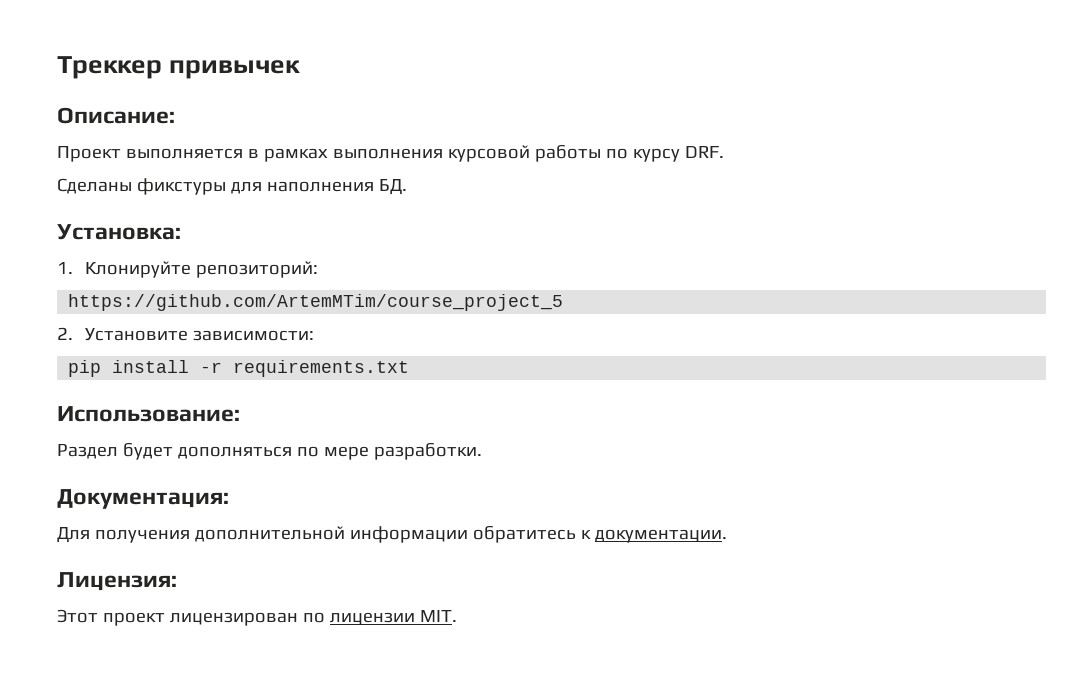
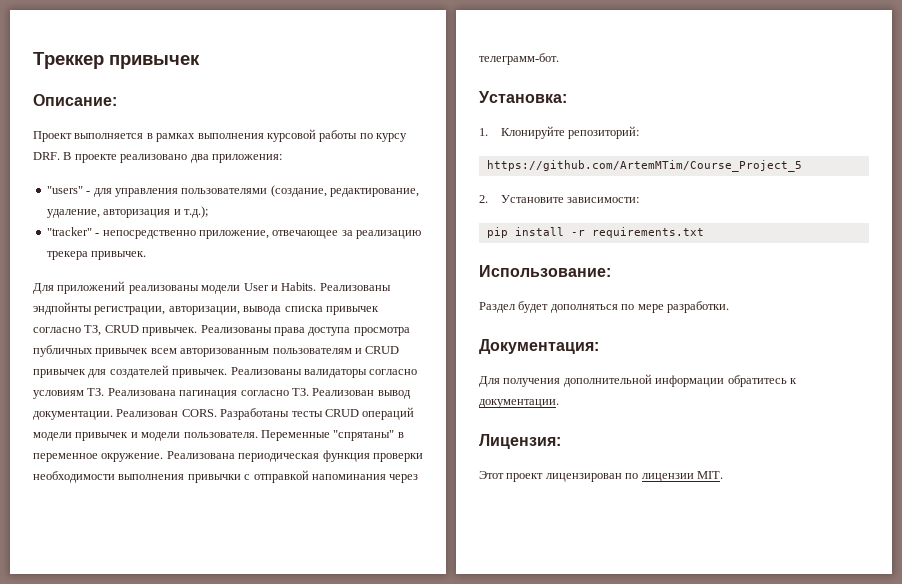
- Проект выполняется в рамках выполнения курсовой работы по курсу DRF.
- Сделаны фикстуры для наполнения БД.
+ Проект выполняется в рамках выполнения курсовой работы по курсу DRF. В проекте реализовано два приложения:
+ "users" - для управления пользователями (создание, редактирование, удаление, авторизация и т.д.);
+ "tracker" - непосредственно приложение, отвечающее за реализацию трекера привычек.
+ Для приложений реализованы модели User и Habits. Реализованы эндпойнты регистрации, авторизации, вывода списка привычек согласно ТЗ, CRUD привычек. Реализованы права доступа просмотра публичных привычек всем авторизованным пользователям и CRUD привычек для создателей привычек. Реализованы валидаторы согласно условиям ТЗ. Реализована пагинация согласно ТЗ. Реализован вывод документации. Реализован CORS. Разработаны тесты CRUD операций модели привычек и модели пользователя. Переменные "спрятаны" в переменное окружение. Реализована периодическая функция проверки необходимости выполнения привычки с отправкой напоминания через телеграмм-бот.
- https://github.com/ArtemMTim/course_project_5
+ https://github.com/ArtemMTim/Course_Project_5

